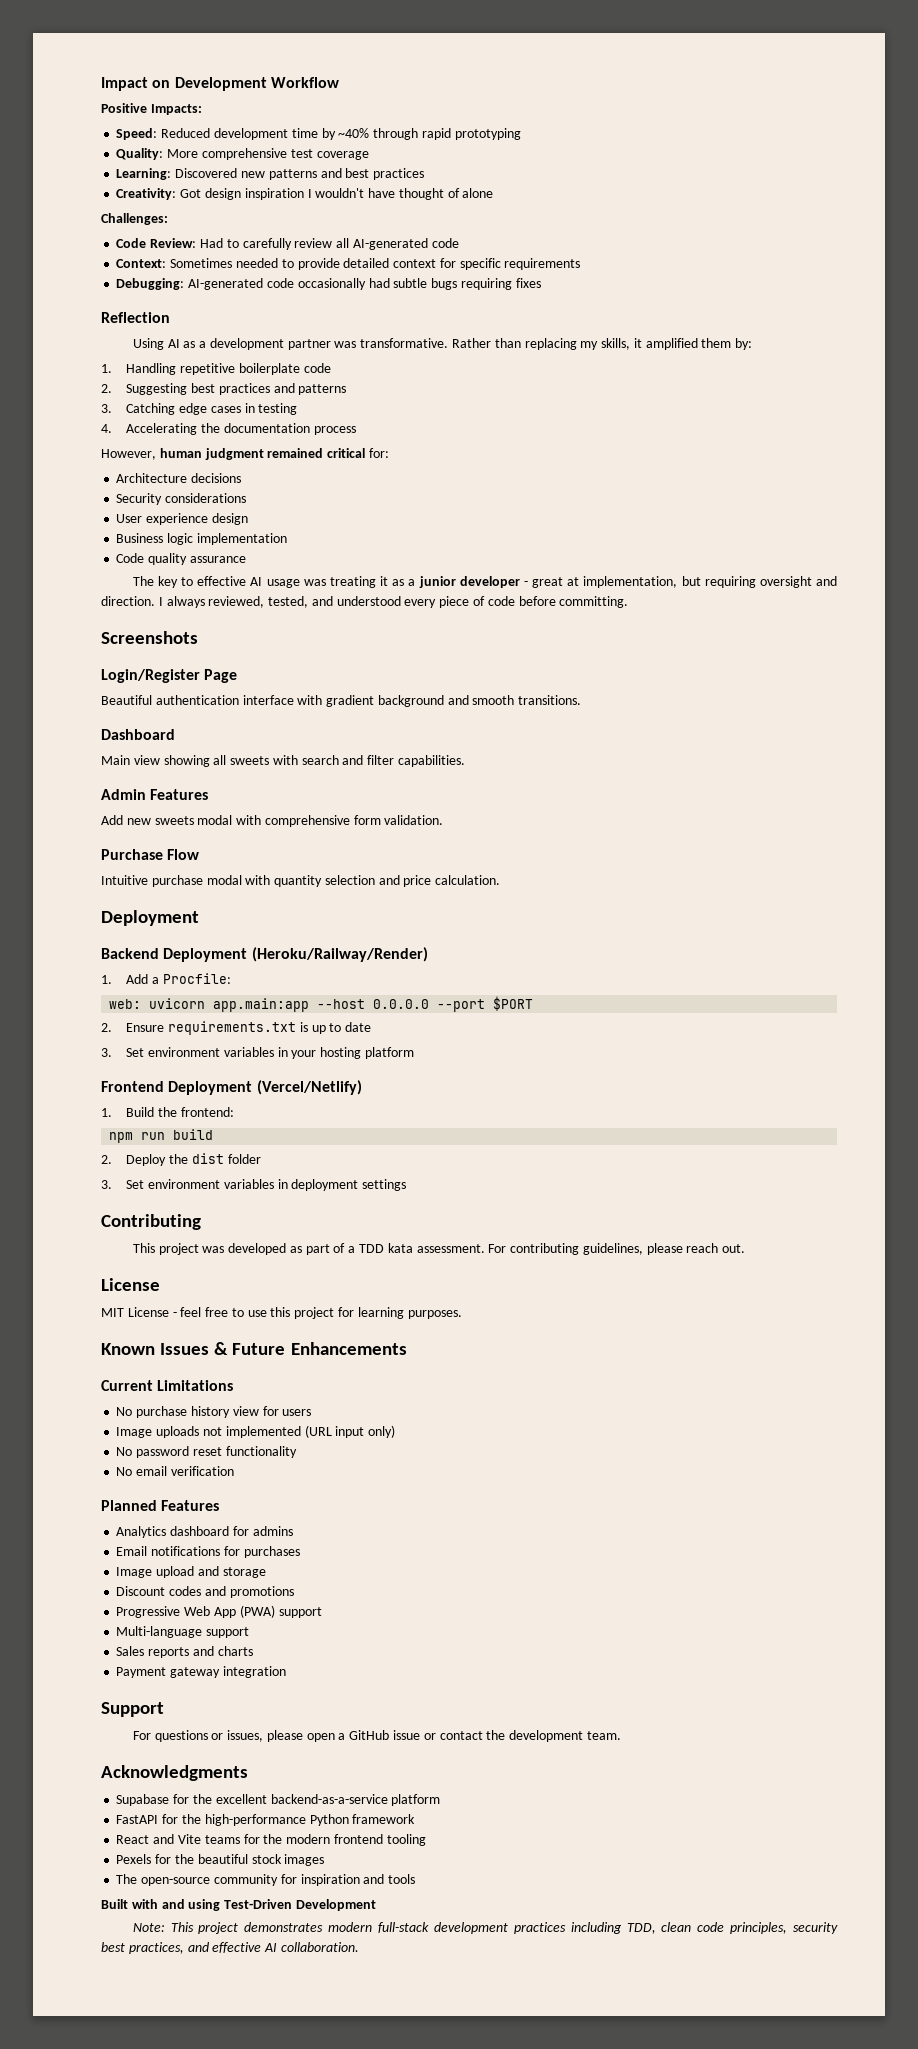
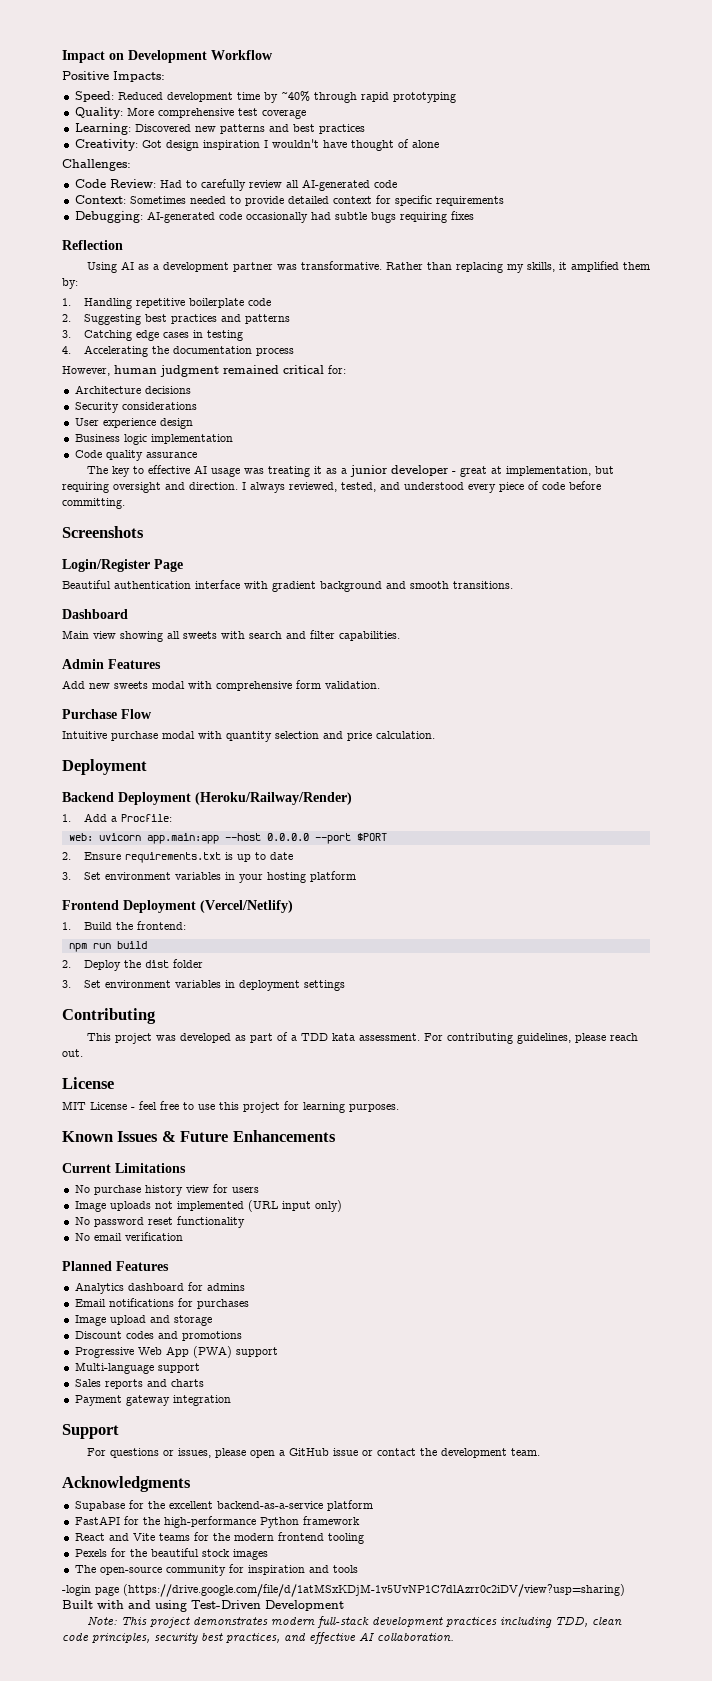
- Built with and using Test-Driven Development
+ -login page (https://drive.google.com/file/d/1atMSxKDjM-1v5UvNP1C7dlAzrr0c2iDV/view?usp=sharing) Built with and using Test-Driven Development

